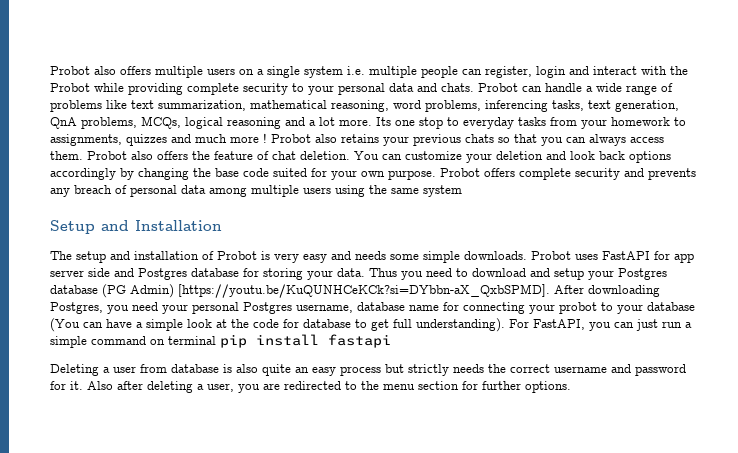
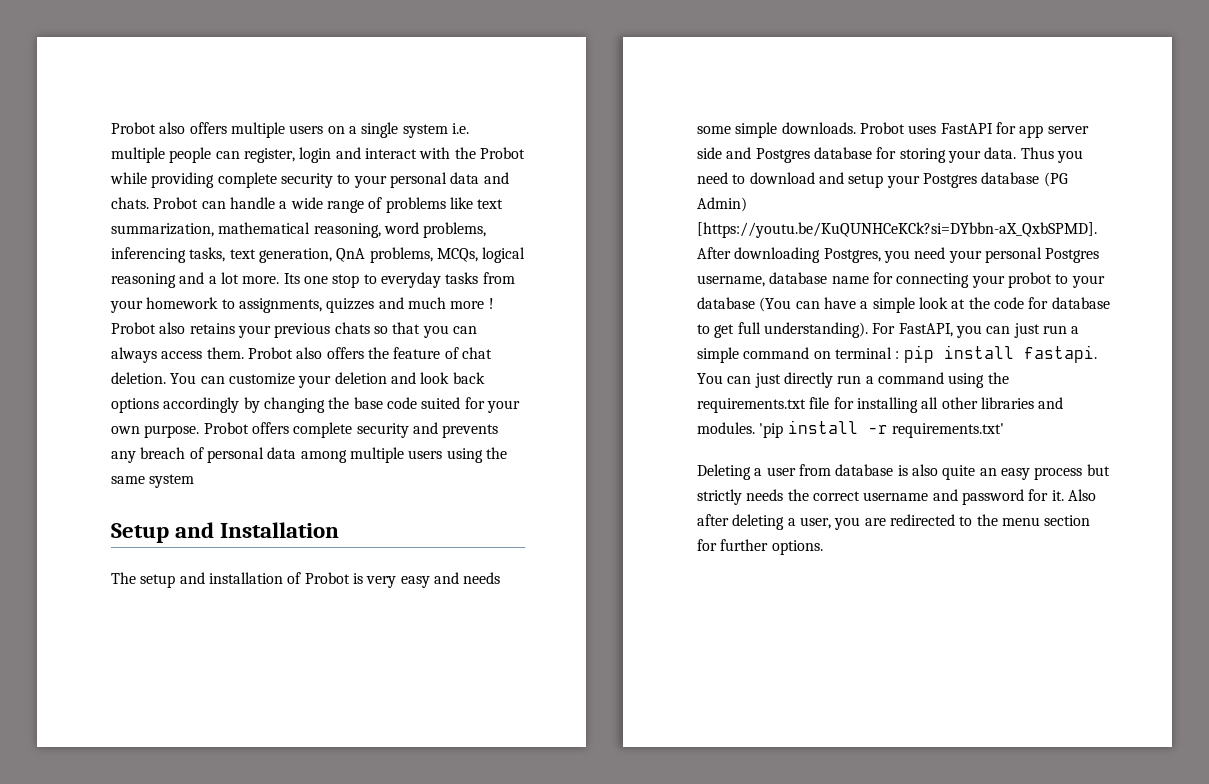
- For FastAPI, you can just run a simple command on terminal pip install fastapi
+ For FastAPI, you can just run a simple command on terminal : pip install fastapi. You can just directly run a command using the requirements.txt file for installing all other libraries and modules. 'pip install -r requirements.txt'

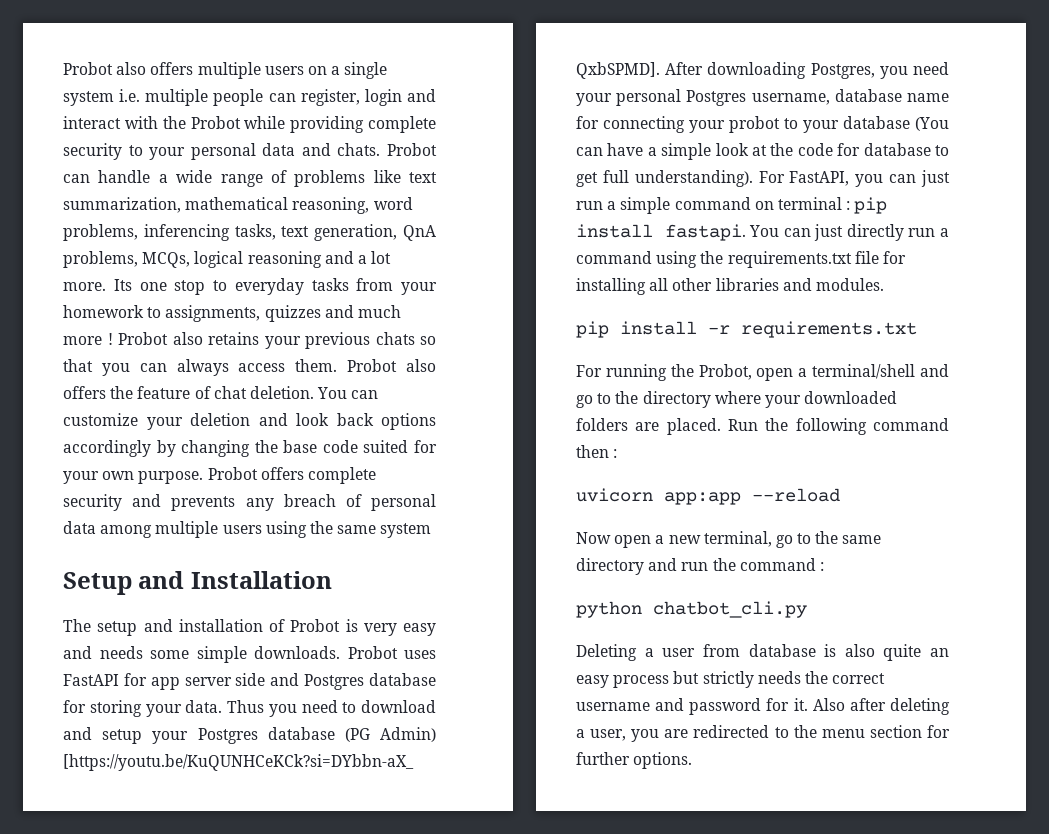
- You can just directly run a command using the requirements.txt file for installing all other libraries and modules. 'pip install -r requirements.txt'
+ You can just directly run a command using the requirements.txt file for installing all other libraries and modules.
+ pip install -r requirements.txt
+ For running the Probot, open a terminal/shell and go to the directory where your downloaded folders are placed. Run the following command then :
+ uvicorn app:app --reload
+ Now open a new terminal, go to the same directory and run the command :
+ python chatbot_cli.py

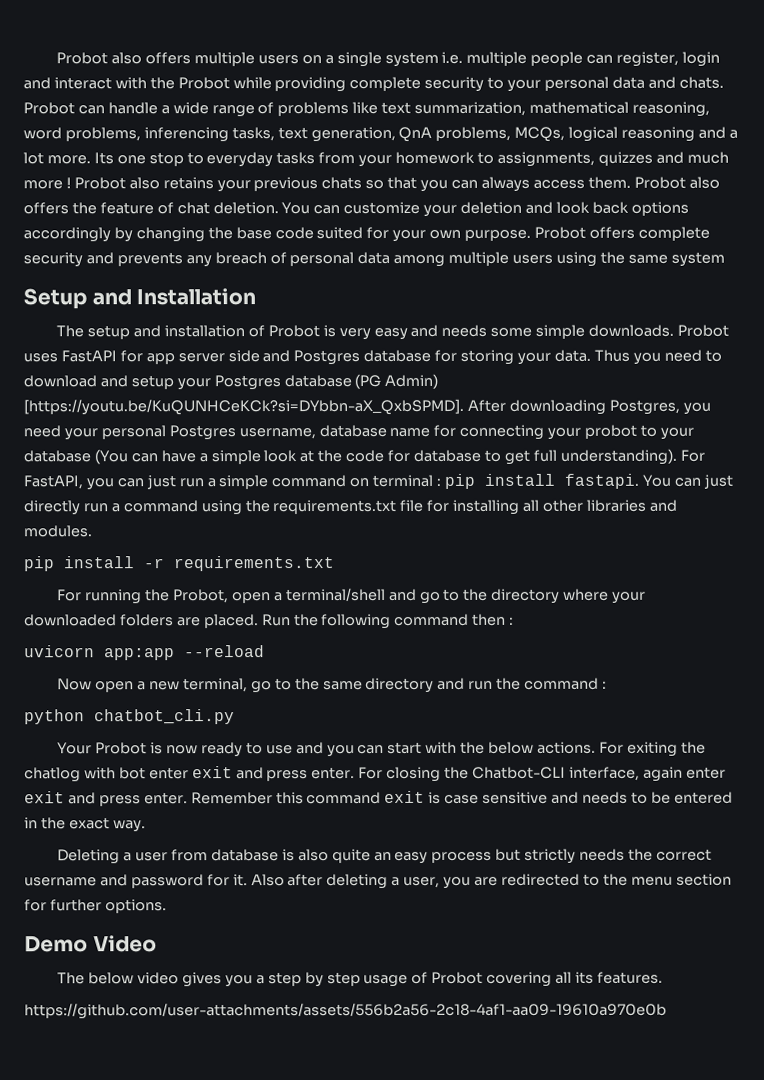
+ Your Probot is now ready to use and you can start with the below actions. For exiting the chatlog with bot enter exit and press enter. For closing the Chatbot-CLI interface, again enter exit and press enter. Remember this command exit is case sensitive and needs to be entered in the exact way.
+ Demo Video
+ The below video gives you a step by step usage of Probot covering all its features.
+ https://github.com/user-attachments/assets/556b2a56-2c18-4af1-aa09-19610a970e0b

